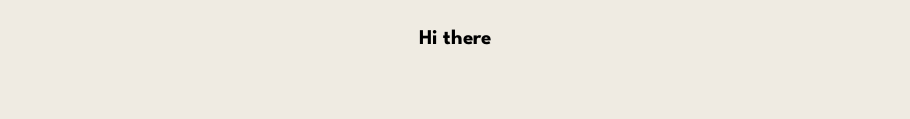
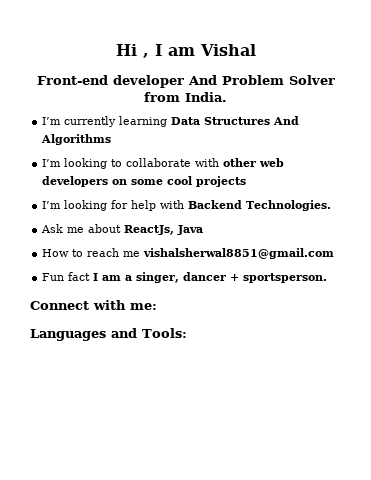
- Hi there
+ Hi , I am Vishal
+ Front-end developer And Problem Solver from India.
+ I’m currently learning Data Structures And Algorithms
+ I’m looking to collaborate with other web developers on some cool projects
+ I’m looking for help with Backend Technologies.
+ Ask me about ReactJs, Java
+ How to reach me vishalsherwal8851@gmail.com
+ Fun fact I am a singer, dancer + sportsperson.
+ Connect with me:
+ Languages and Tools:

